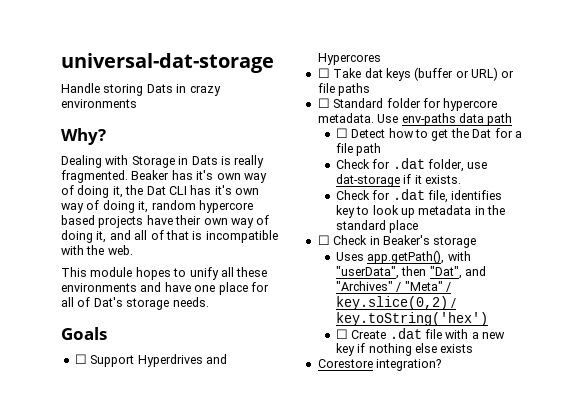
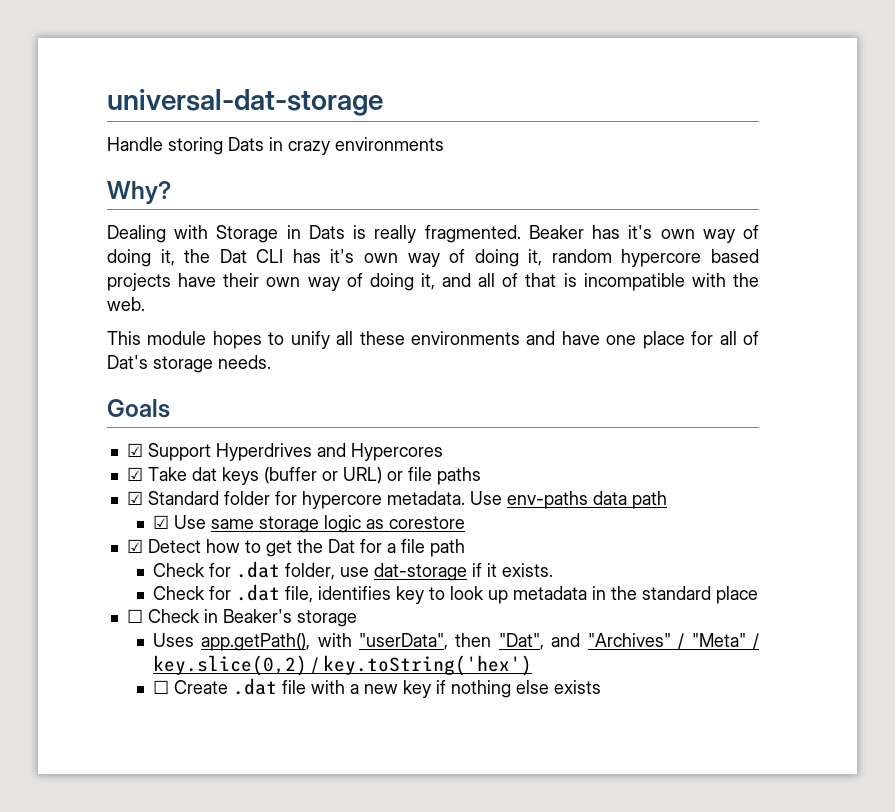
- ☐ Support Hyperdrives and Hypercores
+ ☑ Support Hyperdrives and Hypercores
- ☐ Take dat keys (buffer or URL) or file paths
+ ☑ Take dat keys (buffer or URL) or file paths
- ☐ Standard folder for hypercore metadata.
+ ☑ Standard folder for hypercore metadata.
- ☐ Detect how to get the Dat for a file path
+ ☑ Use same storage logic as corestore
+ ☑ Detect how to get the Dat for a file path
- Corestore integration?

